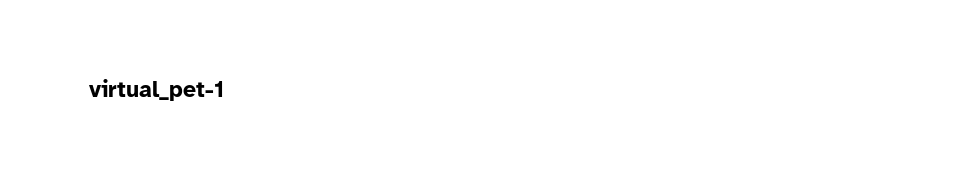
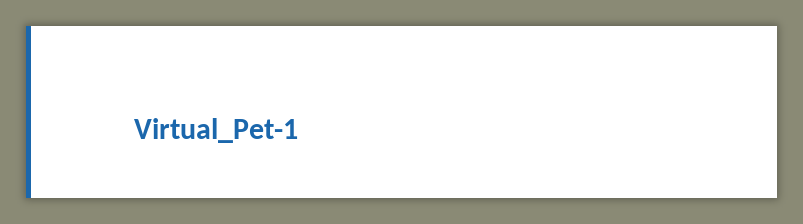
- virtual_pet-1
+ Virtual_Pet-1

